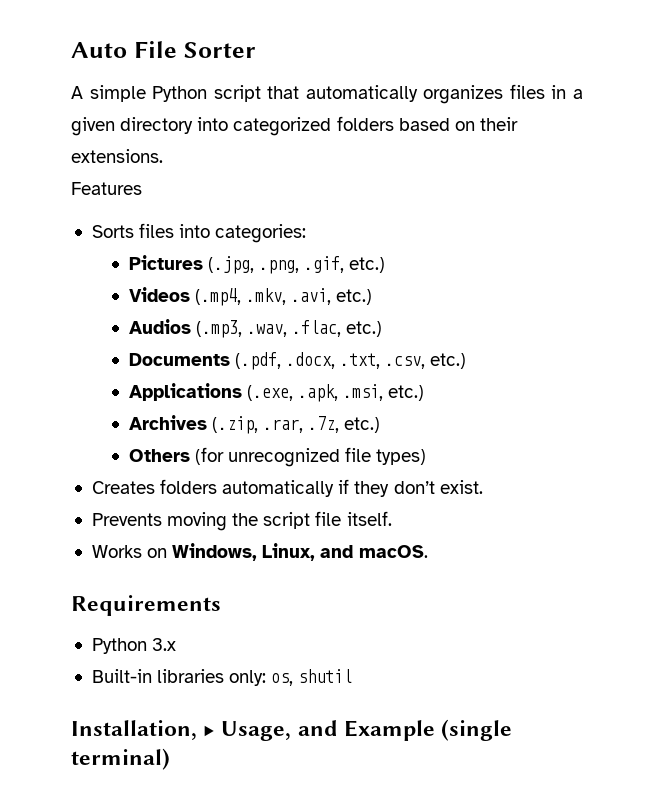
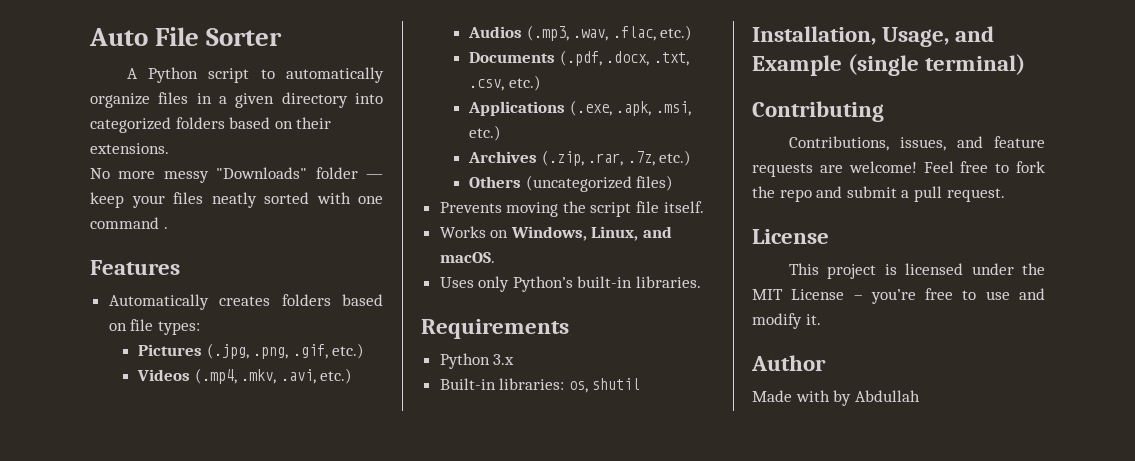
- A simple Python script that automatically organizes files in a given directory into categorized folders based on their extensions.
+ A Python script to automatically organize files in a given directory into categorized folders based on their extensions.
+ No more messy "Downloads" folder — keep your files neatly sorted with one command .
  Features
- Sorts files into categories:
+ Automatically creates folders based on file types:
- Others (for unrecognized file types)
- Creates folders automatically if they don’t exist.
+ Others (uncategorized files)
+ Uses only Python’s built-in libraries.
- Built-in libraries only: os, shutil
+ Built-in libraries: os, shutil
- Installation, ▶ Usage, and Example (single terminal)
+ Installation, Usage, and Example (single terminal)
+ Contributing
+ Contributions, issues, and feature requests are welcome! Feel free to fork the repo and submit a pull request.
+ License
+ This project is licensed under the MIT License – you’re free to use and modify it.
+ Author
+ Made with by Abdullah

